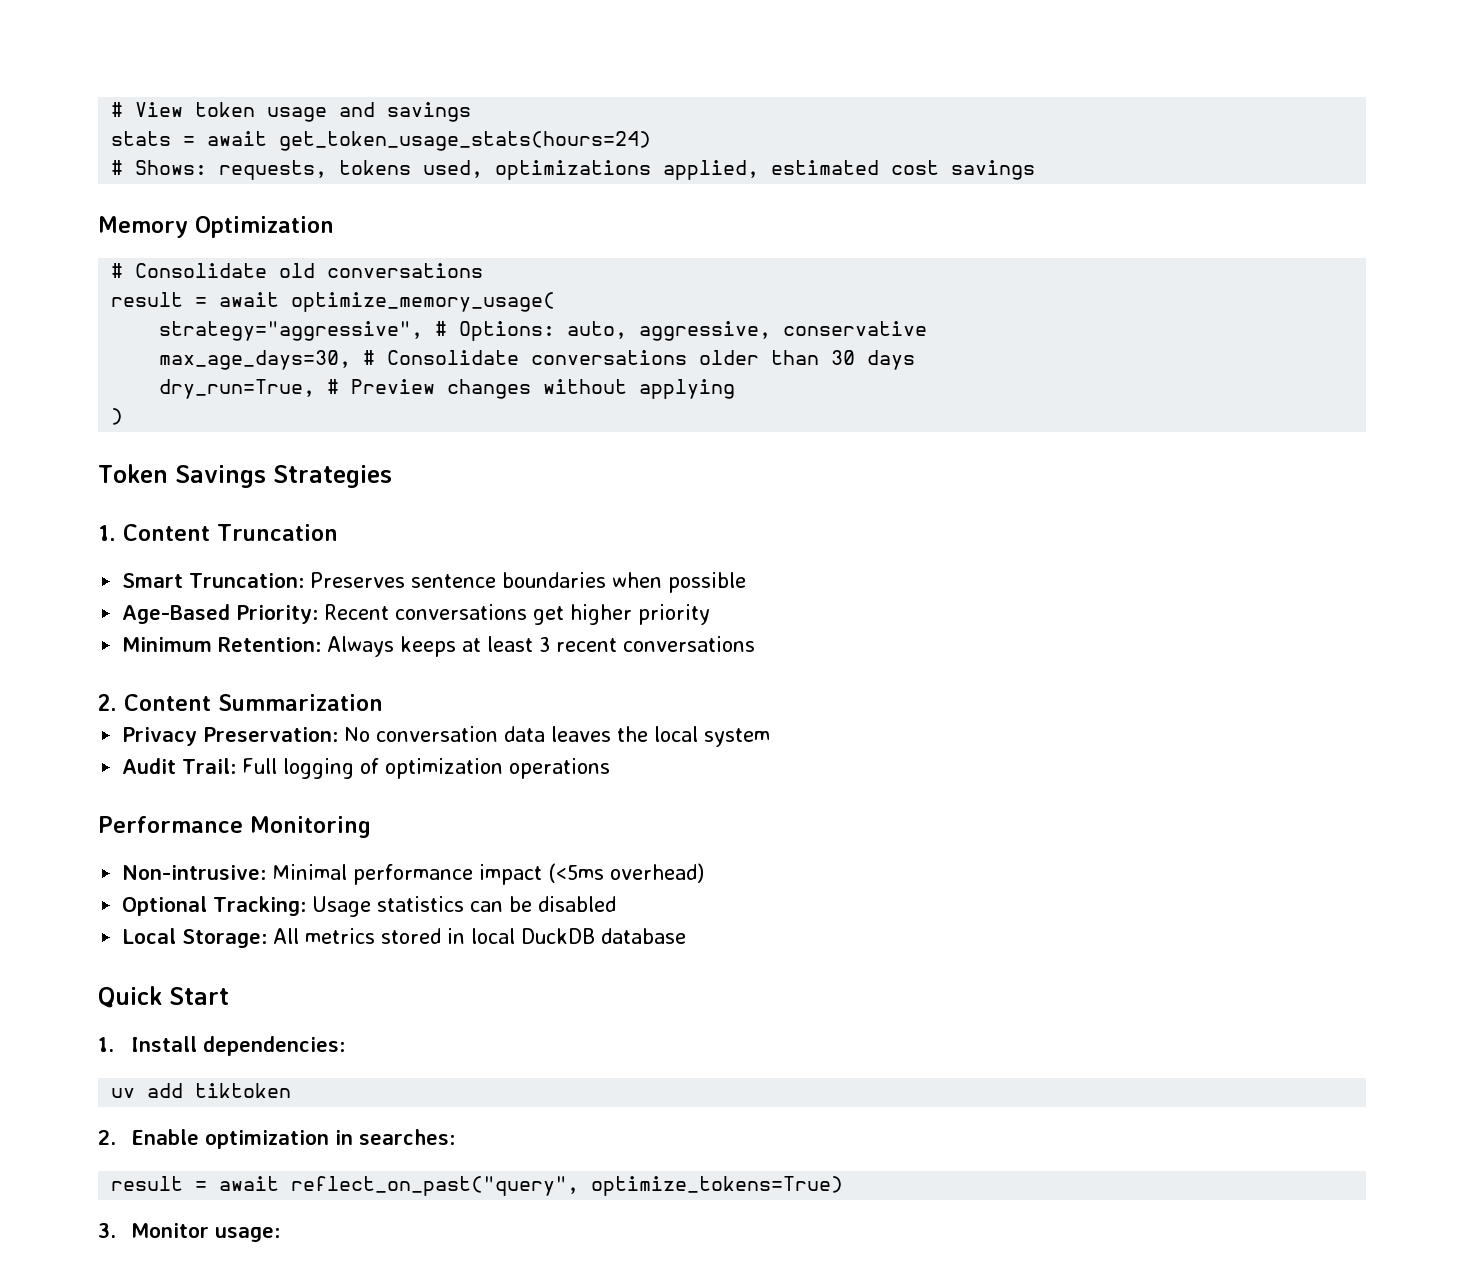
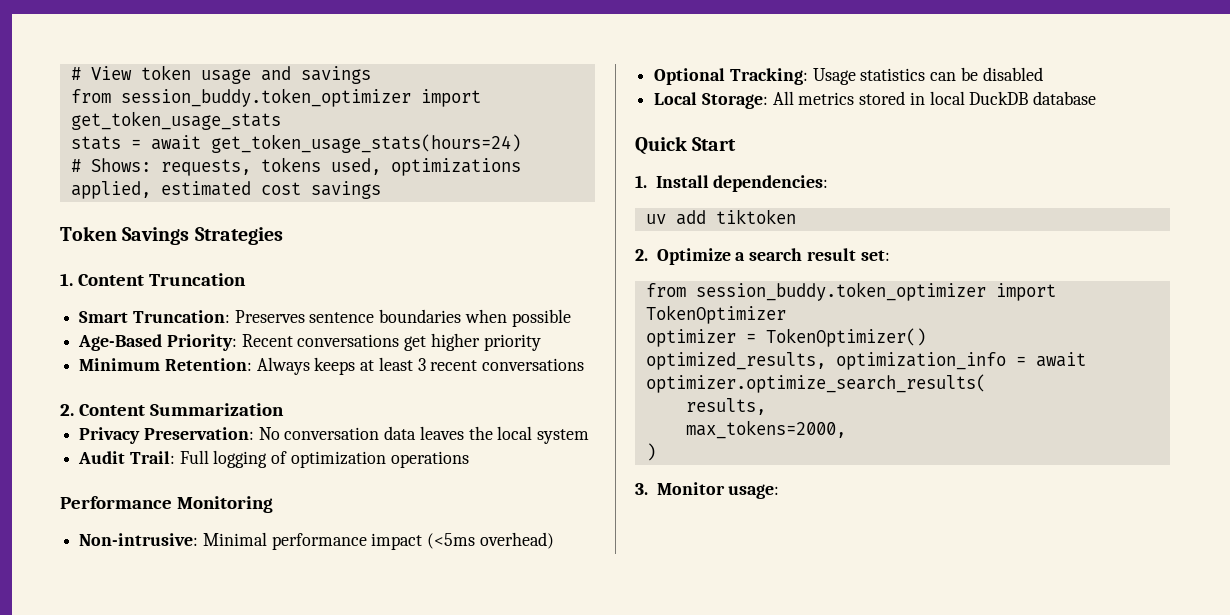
+ from session_buddy.token_optimizer import get_token_usage_stats
- Memory Optimization
- # Consolidate old conversations
- result = await optimize_memory_usage(
- strategy="aggressive", # Options: auto, aggressive, conservative
- max_age_days=30, # Consolidate conversations older than 30 days
- dry_run=True, # Preview changes without applying
- )
- 2. Enable optimization in searches:
- result = await reflect_on_past("query", optimize_tokens=True)
+ 2. Optimize a search result set:
+ from session_buddy.token_optimizer import TokenOptimizer
+ optimizer = TokenOptimizer()
+ optimized_results, optimization_info = await optimizer.optimize_search_results(
+ results,
+ max_tokens=2000,
+ )

